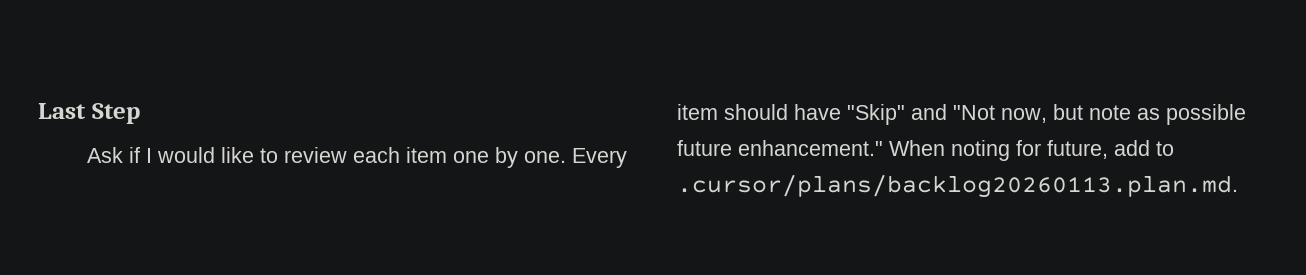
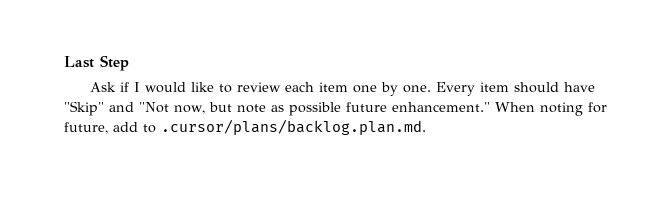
- When noting for future, add to .cursor/plans/backlog20260113.plan.md.
+ When noting for future, add to .cursor/plans/backlog.plan.md.

